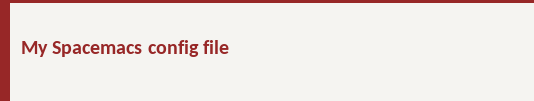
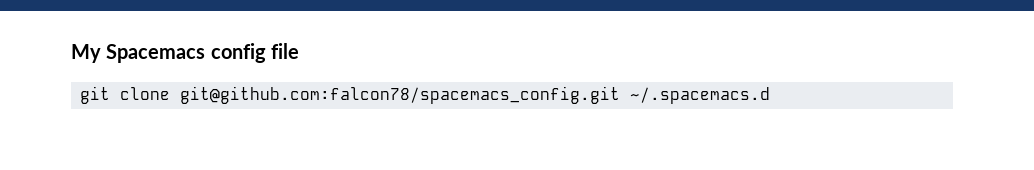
+ git clone git@github.com:falcon78/spacemacs_config.git ~/.spacemacs.d

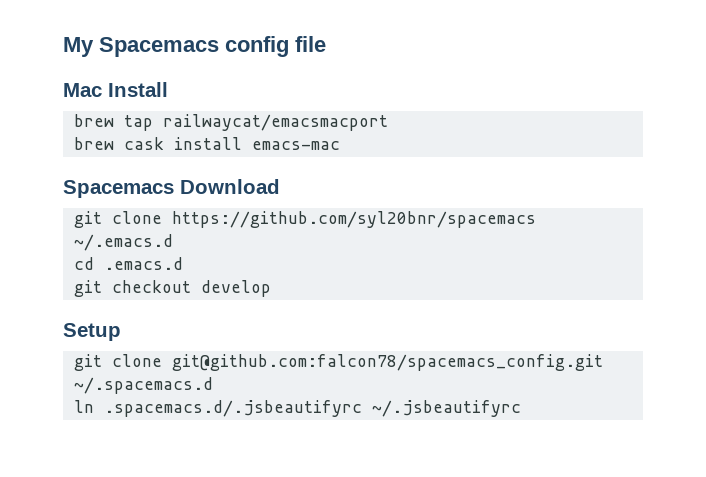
+ Mac Install
+ brew tap railwaycat/emacsmacport
+ brew cask install emacs-mac
+ Spacemacs Download
+ git clone https://github.com/syl20bnr/spacemacs ~/.emacs.d
+ cd .emacs.d
+ git checkout develop
+ Setup
+ ln .spacemacs.d/.jsbeautifyrc ~/.jsbeautifyrc

